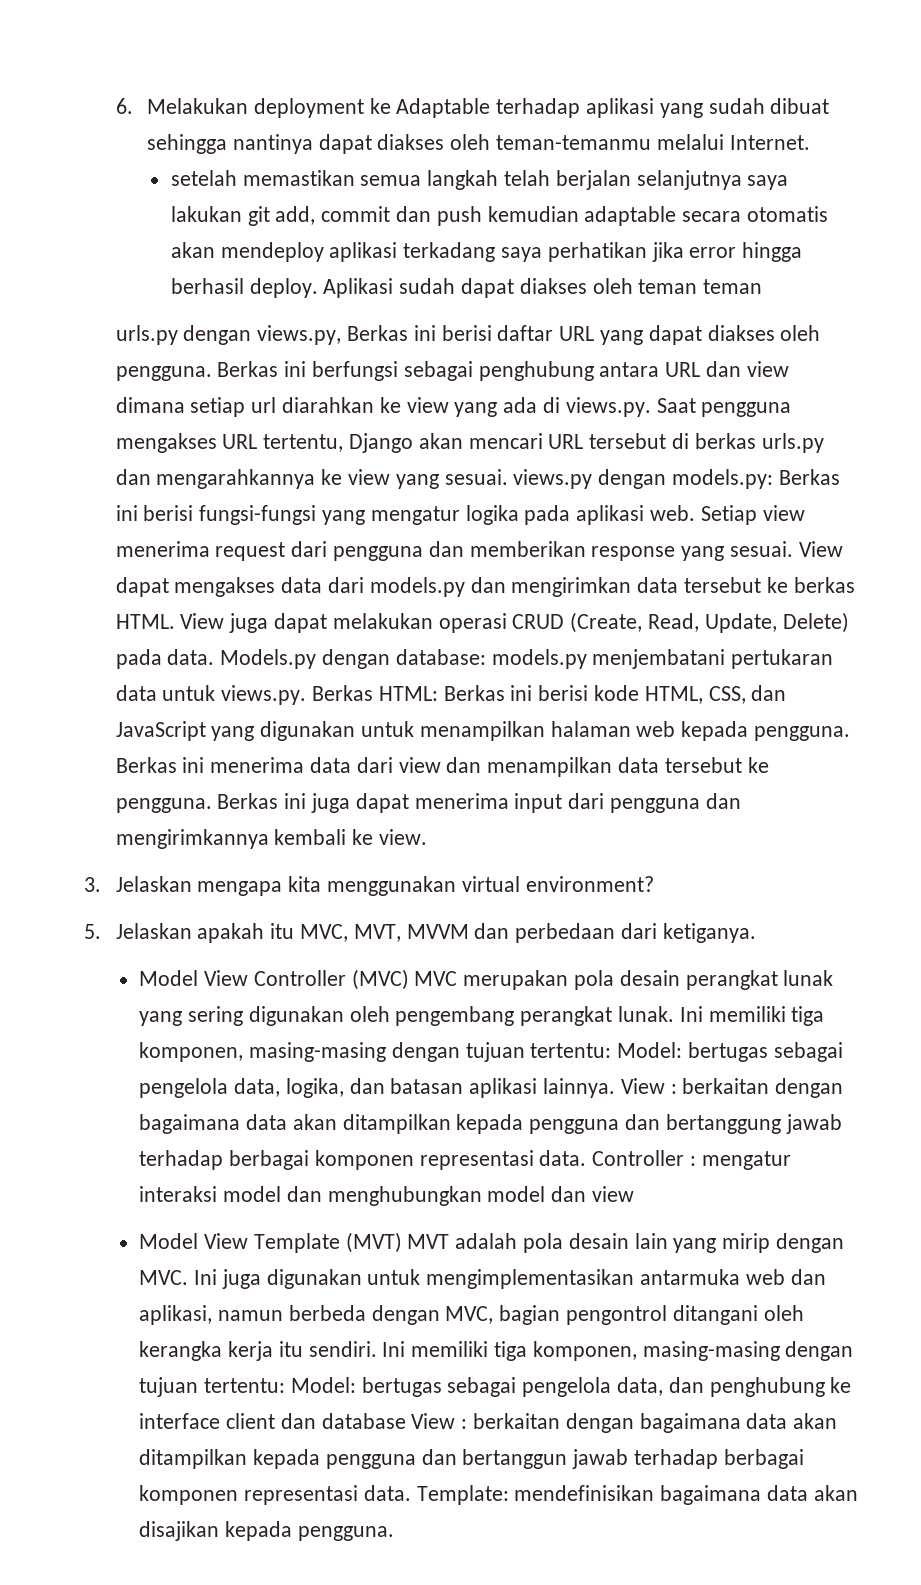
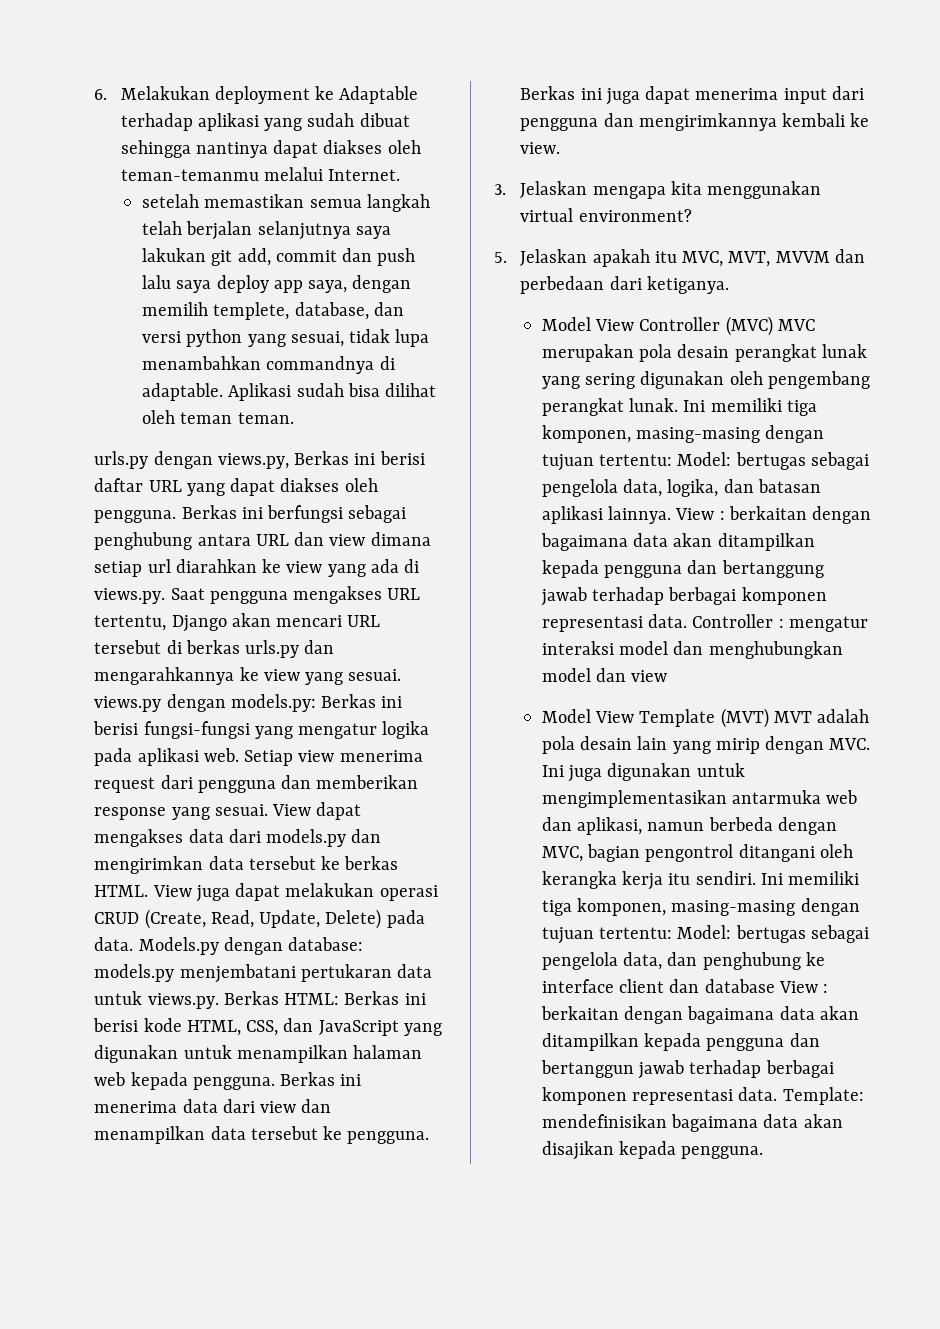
- setelah memastikan semua langkah telah berjalan selanjutnya saya lakukan git add, commit dan push kemudian adaptable secara otomatis akan mendeploy aplikasi terkadang saya perhatikan jika error hingga berhasil deploy. Aplikasi sudah dapat diakses oleh teman teman
+ setelah memastikan semua langkah telah berjalan selanjutnya saya lakukan git add, commit dan push lalu saya deploy app saya, dengan memilih templete, database, dan versi python yang sesuai, tidak lupa menambahkan commandnya di adaptable. Aplikasi sudah bisa dilihat oleh teman teman.

